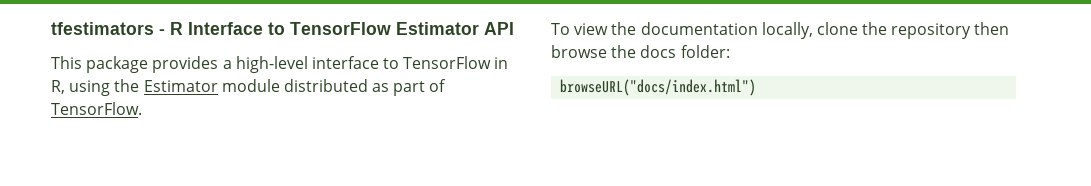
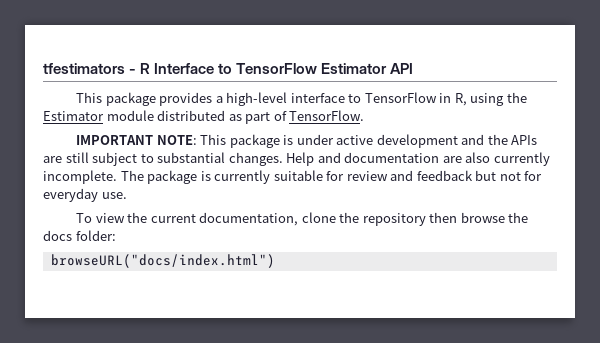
+ IMPORTANT NOTE: This package is under active development and the APIs are still subject to substantial changes. Help and documentation are also currently incomplete. The package is currently suitable for review and feedback but not for everyday use.
- To view the documentation locally, clone the repository then browse the docs folder:
+ To view the current documentation, clone the repository then browse the docs folder:

